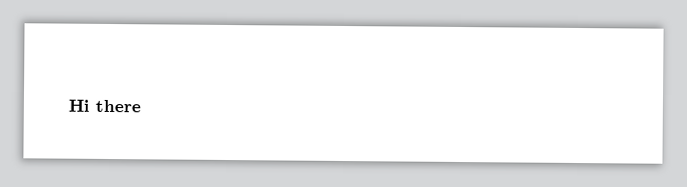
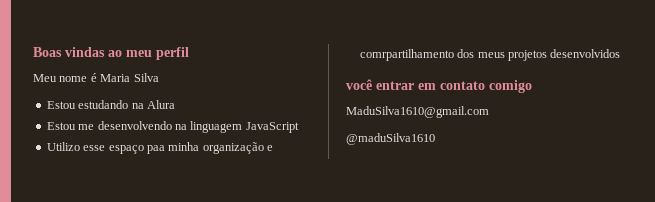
- Hi there
+ Boas vindas ao meu perfil
+ Meu nome é Maria Silva
+ Estou estudando na Alura
+ Estou me desenvolvendo na linguagem JavaScript
+ Utilizo esse espaço paa minha organização e comrpartilhamento dos meus projetos desenvolvidos
+ você entrar em contato comigo
+ MaduSilva1610@gmail.com
+ @maduSilva1610

